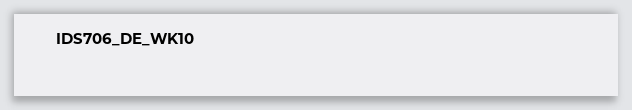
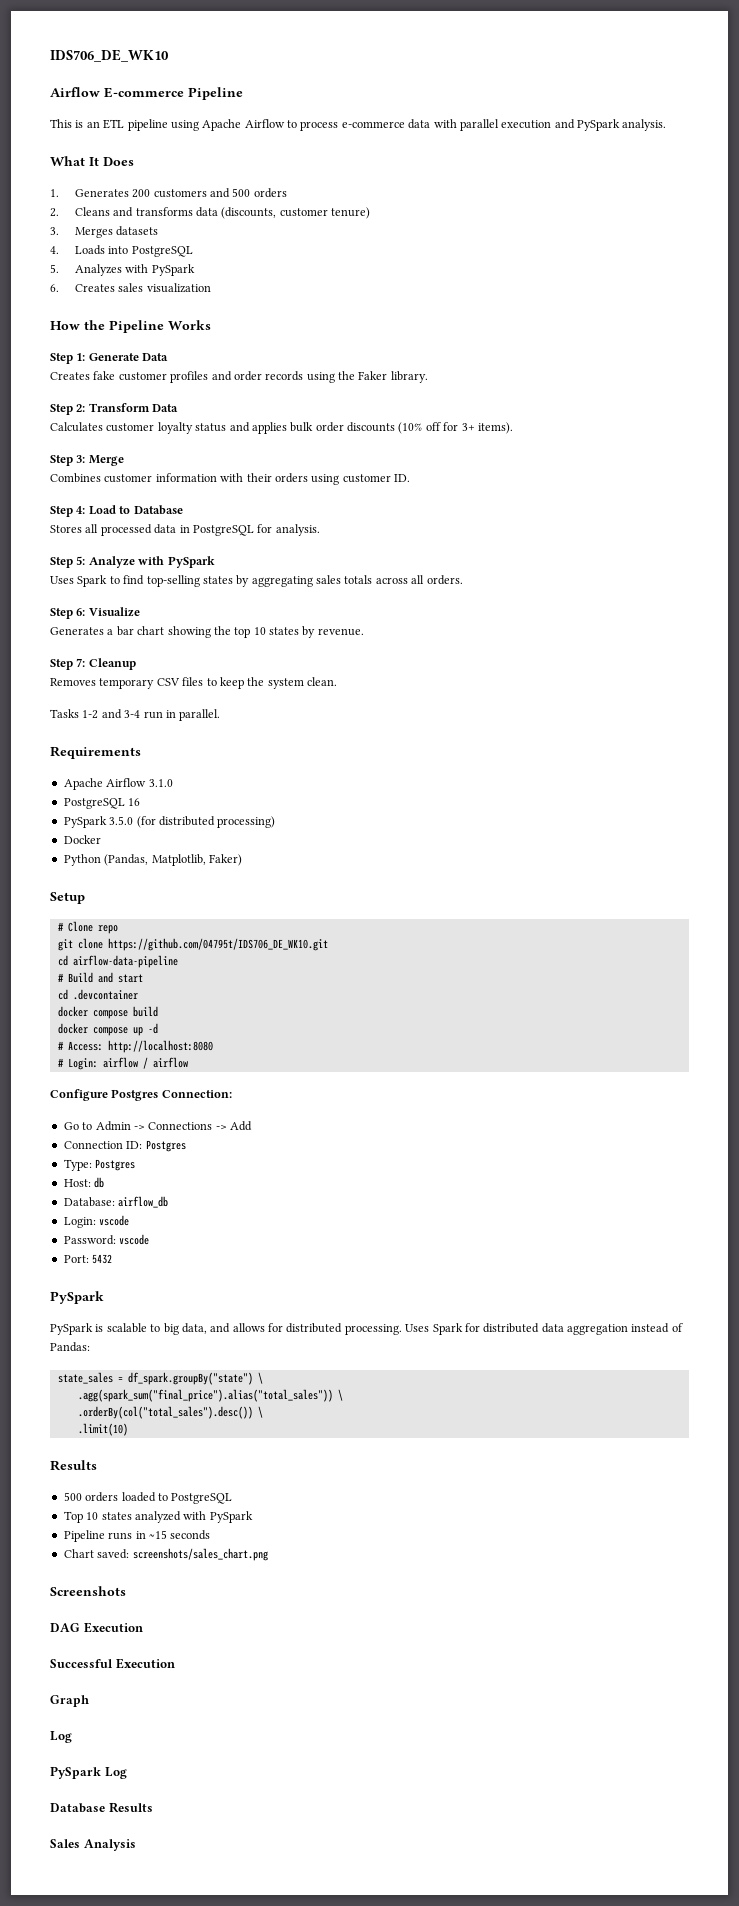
+ Airflow E-commerce Pipeline
+ This is an ETL pipeline using Apache Airflow to process e-commerce data with parallel execution and PySpark analysis.
+ What It Does
+ 1. Generates 200 customers and 500 orders
+ 2. Cleans and transforms data (discounts, customer tenure)
+ 3. Merges datasets
+ 4. Loads into PostgreSQL
+ 5. Analyzes with PySpark
+ 6. Creates sales visualization
+ How the Pipeline Works
+ Step 1: Generate Data
+ Creates fake customer profiles and order records using the Faker library.
+ Step 2: Transform Data
+ Calculates customer loyalty status and applies bulk order discounts (10% off for 3+ items).
+ Step 3: Merge
+ Combines customer information with their orders using customer ID.
+ Step 4: Load to Database
+ Stores all processed data in PostgreSQL for analysis.
+ Step 5: Analyze with PySpark
+ Uses Spark to find top-selling states by aggregating sales totals across all orders.
+ Step 6: Visualize
+ Generates a bar chart showing the top 10 states by revenue.
+ Step 7: Cleanup
+ Removes temporary CSV files to keep the system clean.
+ Tasks 1-2 and 3-4 run in parallel.
+ Requirements
+ Apache Airflow 3.1.0
+ PostgreSQL 16
+ PySpark 3.5.0 (for distributed processing)
+ Docker
+ Python (Pandas, Matplotlib, Faker)
+ Setup
+ # Clone repo
+ git clone https://github.com/04795t/IDS706_DE_WK10.git
+ cd airflow-data-pipeline
+ # Build and start
+ cd .devcontainer
+ docker compose build
+ docker compose up -d
+ # Access: http://localhost:8080
+ # Login: airflow / airflow
+ Configure Postgres Connection:
+ Go to Admin -> Connections -> Add
+ Connection ID: Postgres
+ Type: Postgres
+ Host: db
+ Database: airflow_db
+ Login: vscode
+ Password: vscode
+ Port: 5432
+ PySpark
+ PySpark is scalable to big data, and allows for distributed processing. Uses Spark for distributed data aggregation instead of Pandas:
+ state_sales = df_spark.groupBy("state") \
+ .agg(spark_sum("final_price").alias("total_sales")) \
+ .orderBy(col("total_sales").desc()) \
+ .limit(10)
+ Results
+ 500 orders loaded to PostgreSQL
+ Top 10 states analyzed with PySpark
+ Pipeline runs in ~15 seconds
+ Chart saved: screenshots/sales_chart.png
+ Screenshots
+ DAG Execution
+ Successful Execution
+ Graph
+ Log
+ PySpark Log
+ Database Results
+ Sales Analysis

